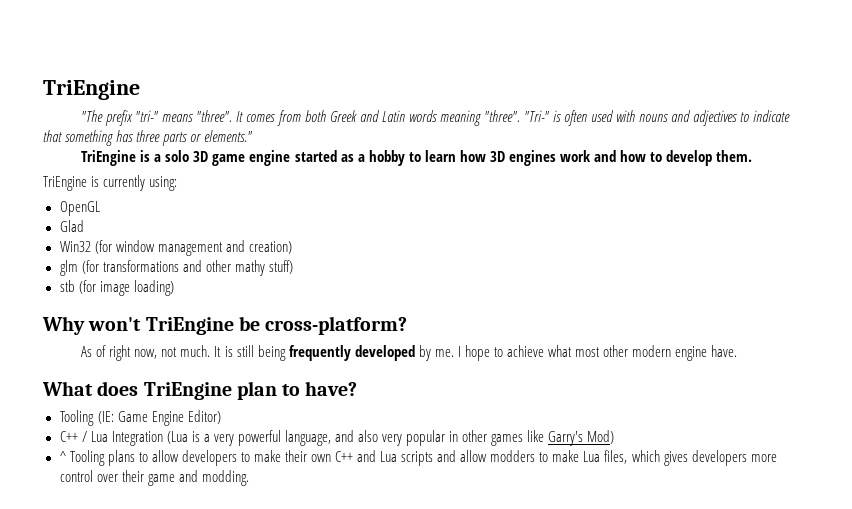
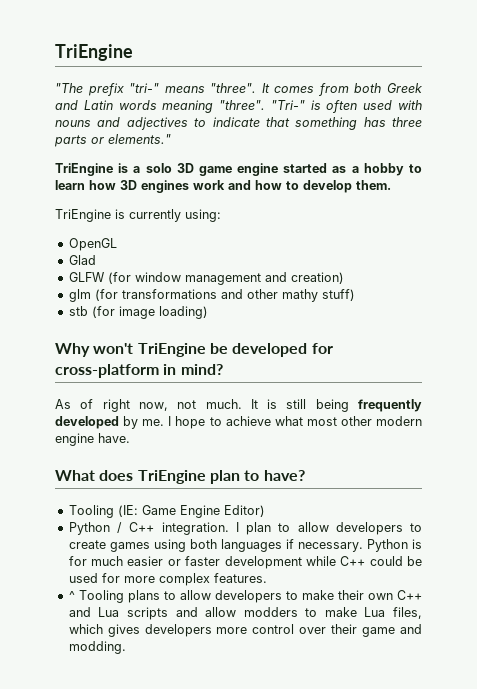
- Win32 (for window management and creation)
+ GLFW (for window management and creation)
- Why won't TriEngine be cross-platform?
+ Why won't TriEngine be developed for cross-platform in mind?
- C++ / Lua Integration (Lua is a very powerful language, and also very popular in other games like Garry's Mod)
+ Python / C++ integration. I plan to allow developers to create games using both languages if necessary. Python is for much easier or faster development while C++ could be used for more complex features.

